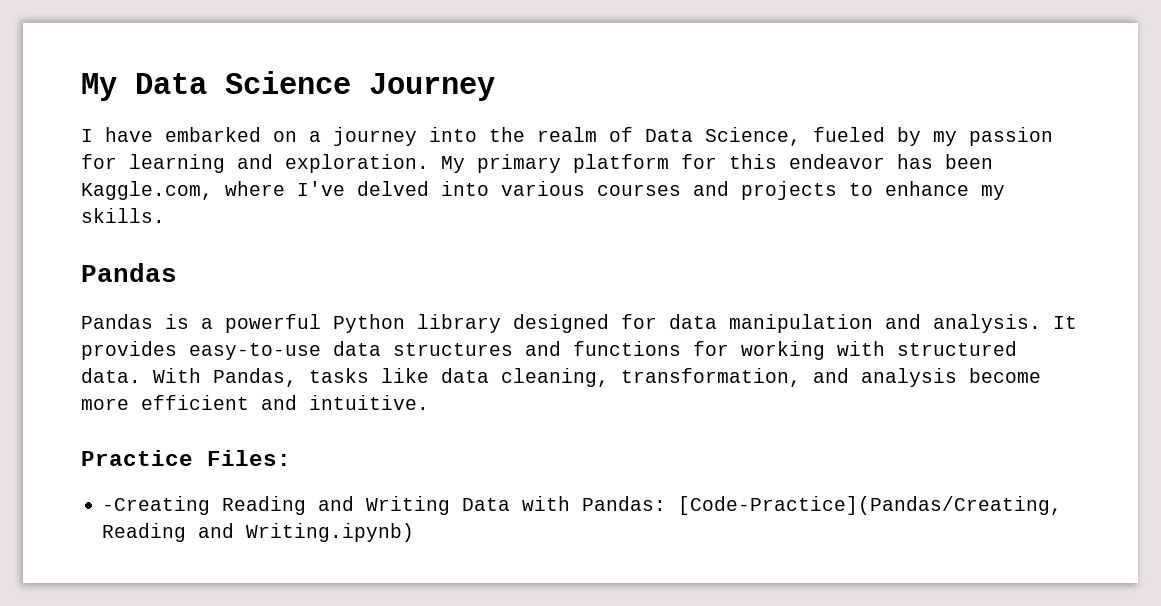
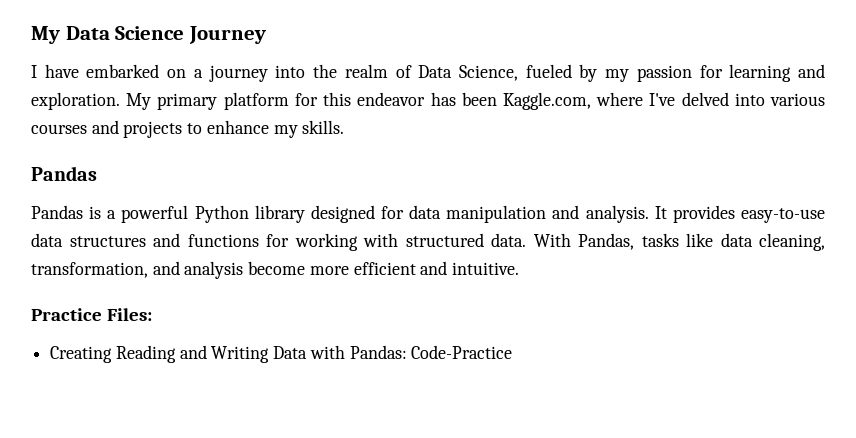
- -Creating Reading and Writing Data with Pandas: [Code-Practice](Pandas/Creating, Reading and Writing.ipynb)
+ Creating Reading and Writing Data with Pandas: Code-Practice

